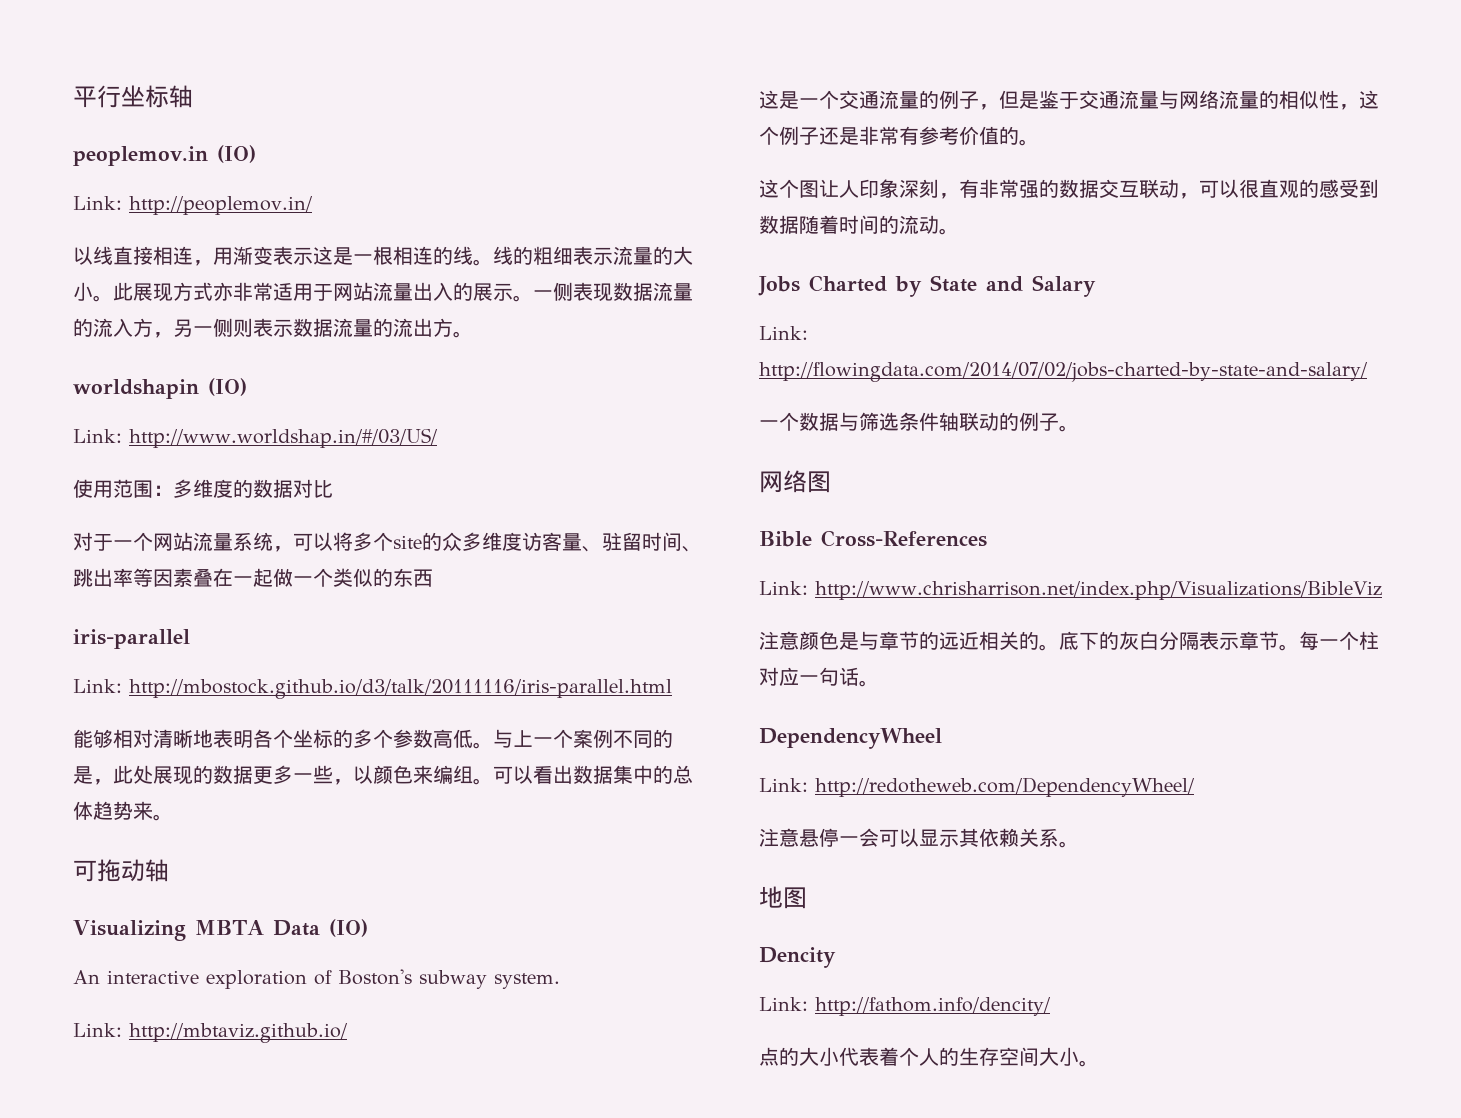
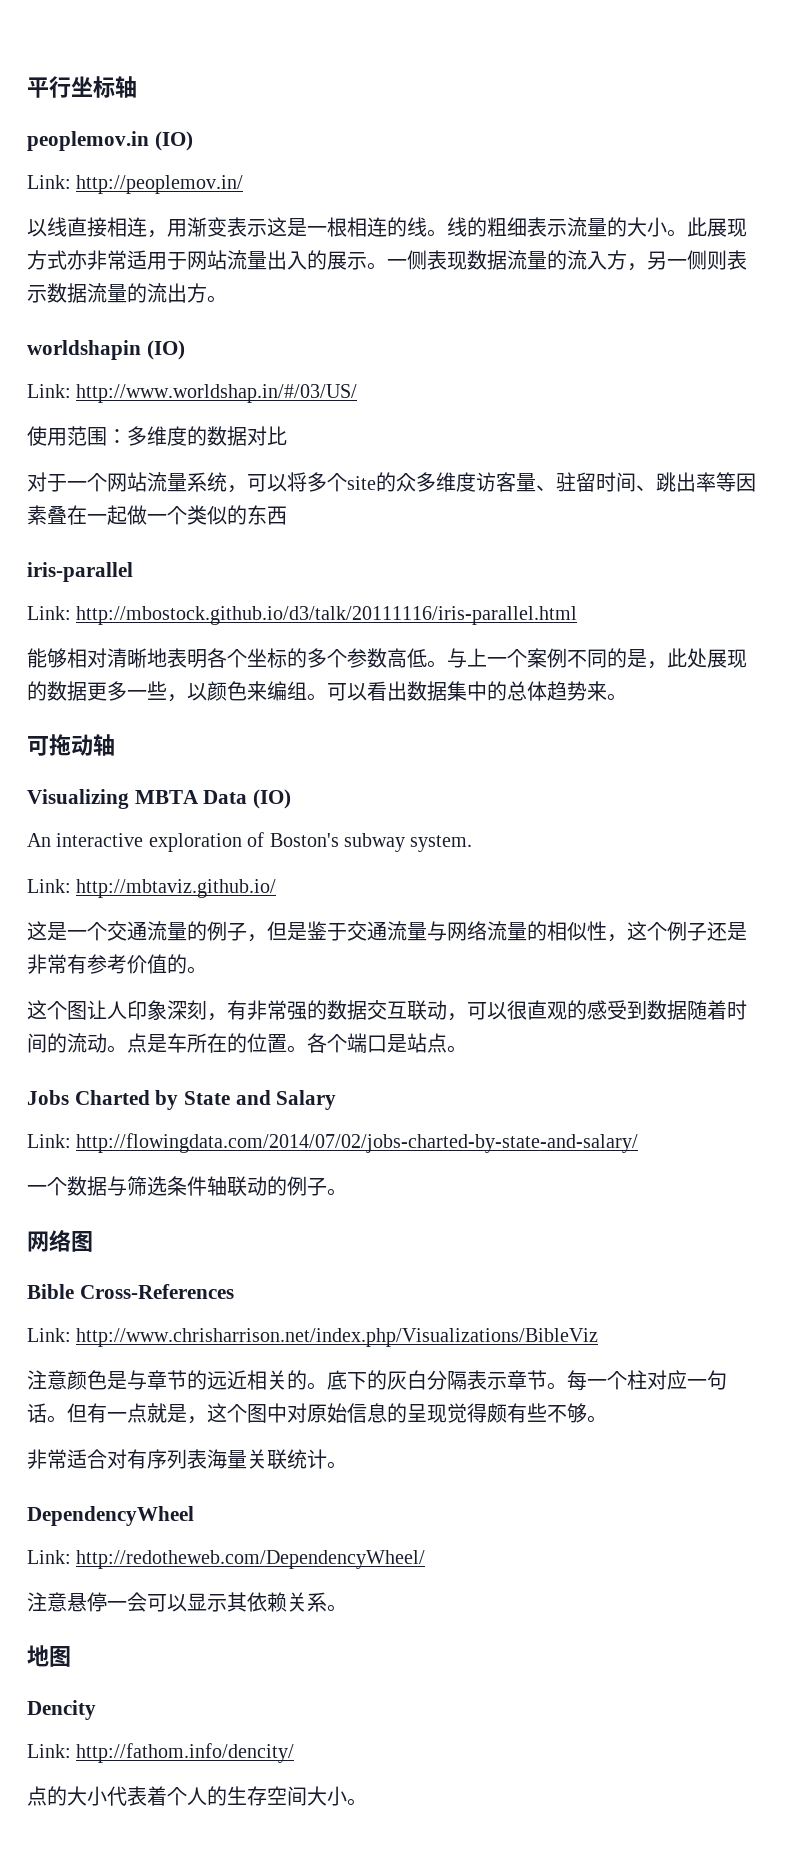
+ 点是车所在的位置。各个端口是站点。
+ 但有一点就是，这个图中对原始信息的呈现觉得颇有些不够。
+ 非常适合对有序列表海量关联统计。

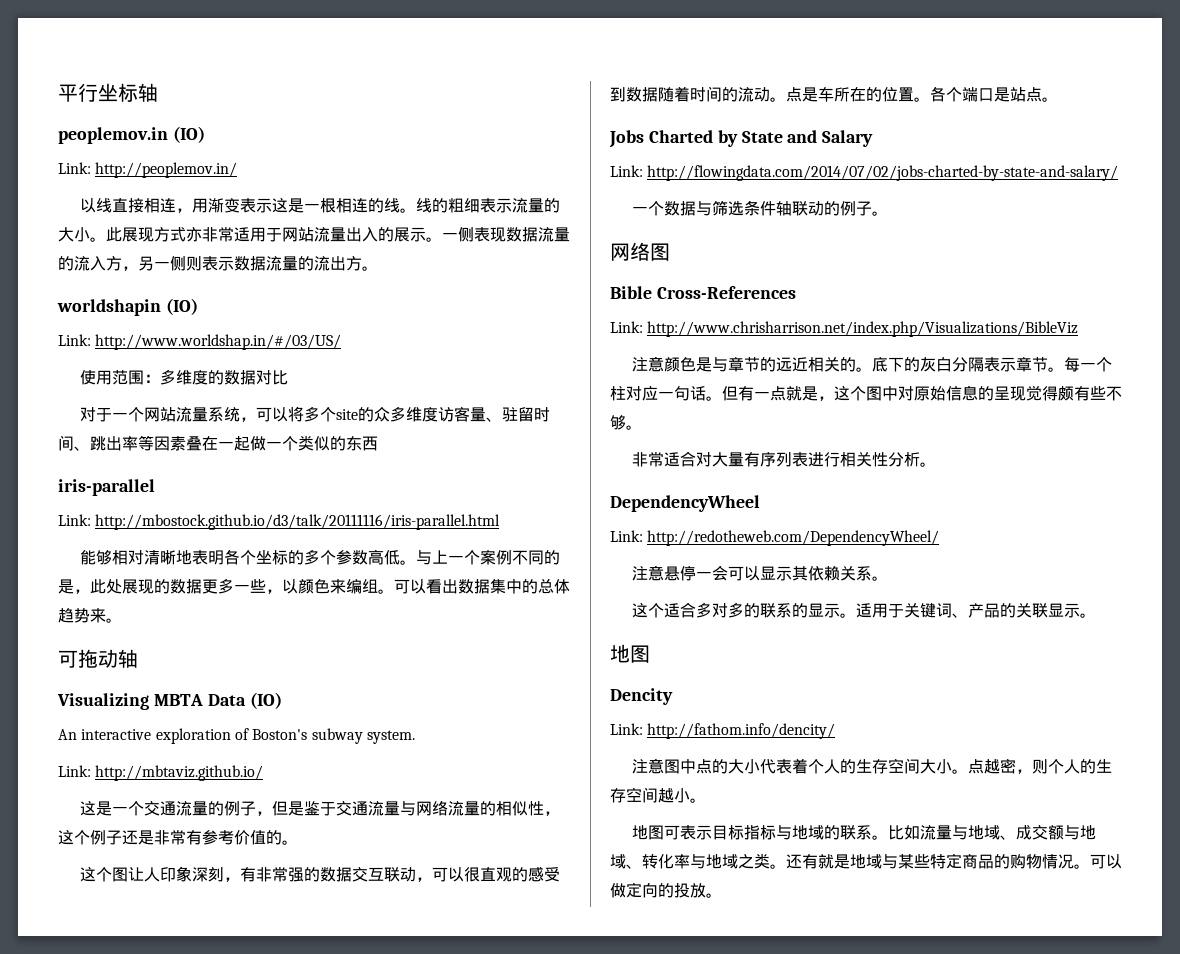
- 非常适合对有序列表海量关联统计。
+ 非常适合对大量有序列表进行相关性分析。
+ 这个适合多对多的联系的显示。适用于关键词、产品的关联显示。
- 点的大小代表着个人的生存空间大小。
+ 注意图中点的大小代表着个人的生存空间大小。
+ 点越密，则个人的生存空间越小。
+ 地图可表示目标指标与地域的联系。比如流量与地域、成交额与地域、转化率与地域之类。还有就是地域与某些特定商品的购物情况。可以做定向的投放。

